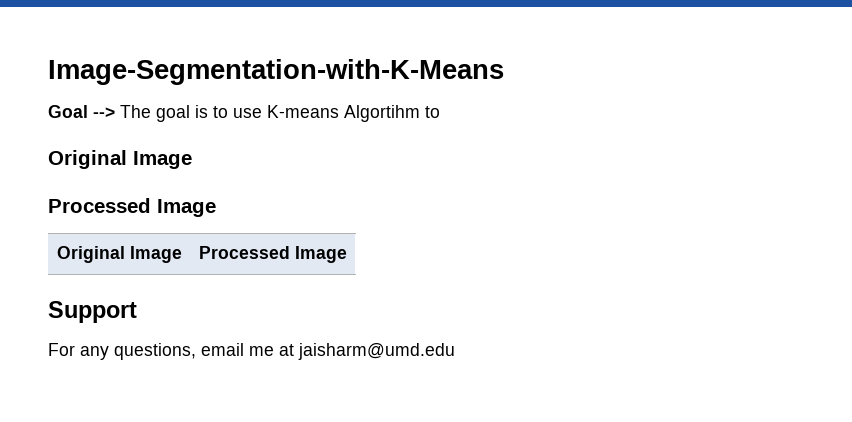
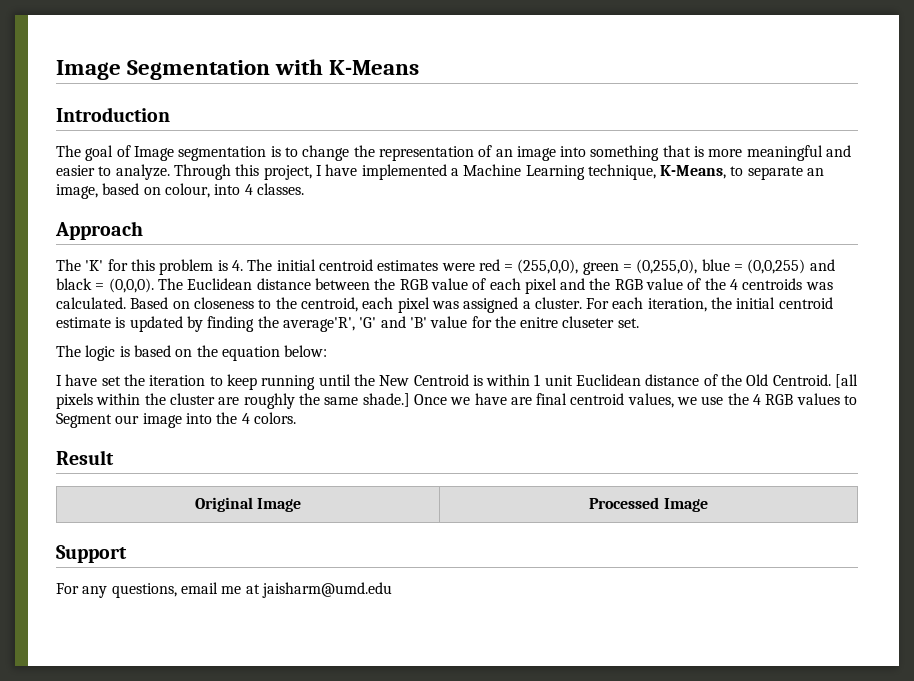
- Image-Segmentation-with-K-Means
- Goal --> The goal is to use K-means Algortihm to
- Original Image
- Processed Image
+ Image Segmentation with K-Means
+ Introduction
+ The goal of Image segmentation is to change the representation of an image into something that is more meaningful and easier to analyze. Through this project, I have implemented a Machine Learning technique, K-Means, to separate an image, based on colour, into 4 classes.
+ Approach
+ The 'K' for this problem is 4. The initial centroid estimates were red = (255,0,0), green = (0,255,0), blue = (0,0,255) and black = (0,0,0). The Euclidean distance between the RGB value of each pixel and the RGB value of the 4 centroids was calculated. Based on closeness to the centroid, each pixel was assigned a cluster. For each iteration, the initial centroid estimate is updated by finding the average'R', 'G' and 'B' value for the enitre cluseter set.
+ The logic is based on the equation below:
+ I have set the iteration to keep running until the New Centroid is within 1 unit Euclidean distance of the Old Centroid. [all pixels within the cluster are roughly the same shade.] Once we have are final centroid values, we use the 4 RGB values to Segment our image into the 4 colors.
+ Result

